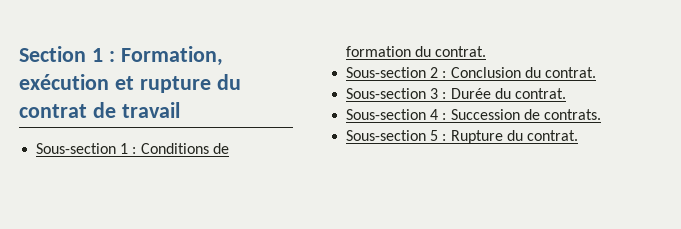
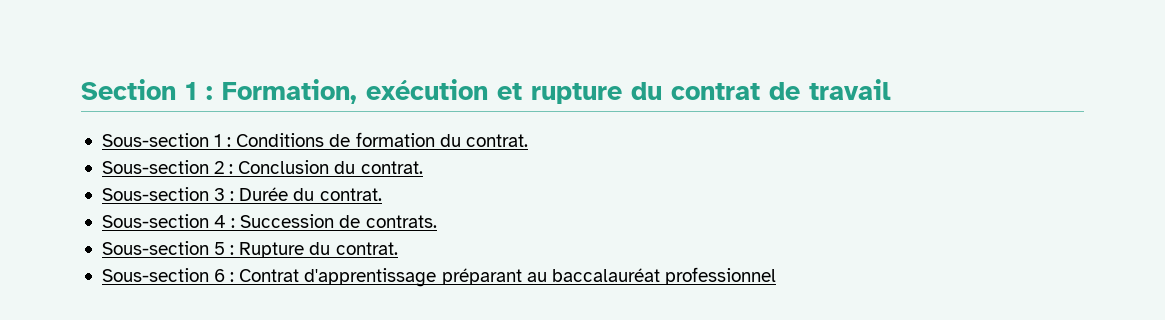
+ Sous-section 6 : Contrat d'apprentissage préparant au baccalauréat professionnel

